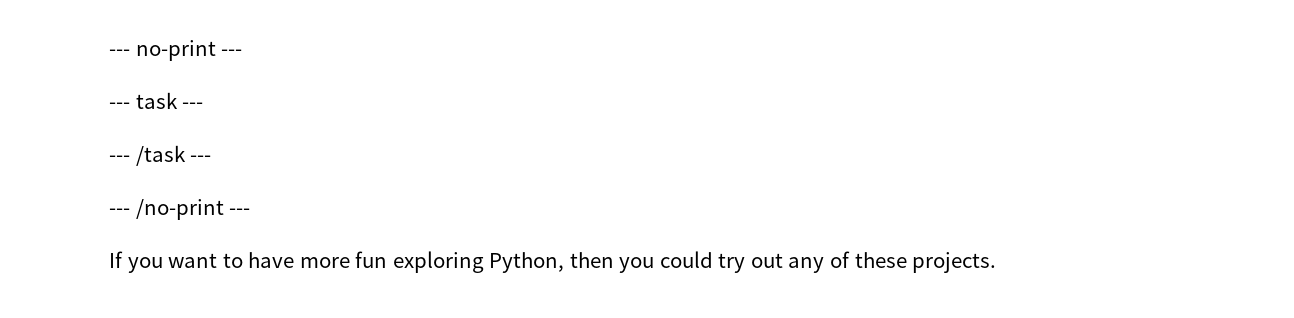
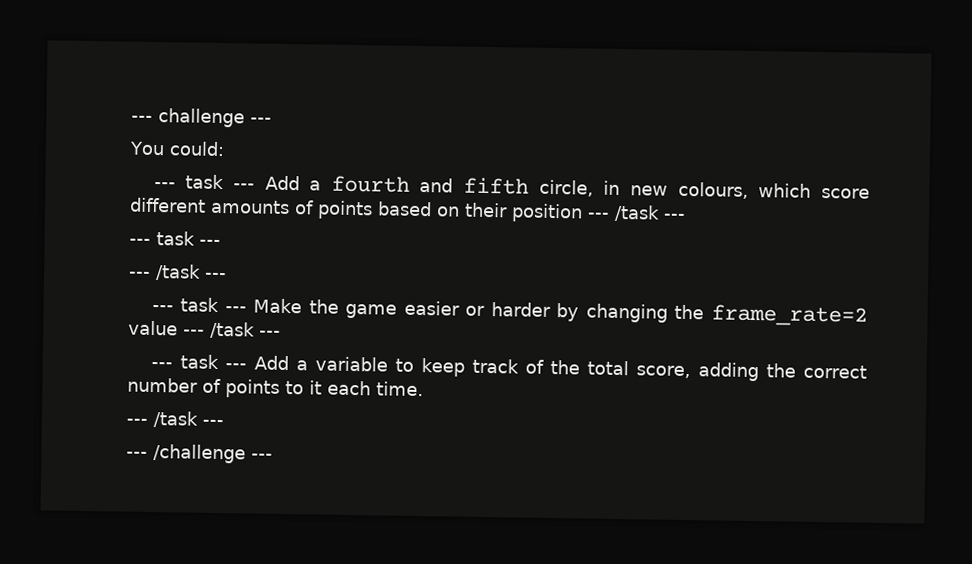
- --- no-print ---
+ --- challenge ---
+ You could:
+ --- task --- Add a fourth and fifth circle, in new colours, which score different amounts of points based on their position --- /task ---
- --- /no-print ---
- If you want to have more fun exploring Python, then you could try out any of these projects.
+ --- task --- Make the game easier or harder by changing the frame_rate=2 value --- /task ---
+ --- task --- Add a variable to keep track of the total score, adding the correct number of points to it each time.
+ --- /task ---
+ --- /challenge ---

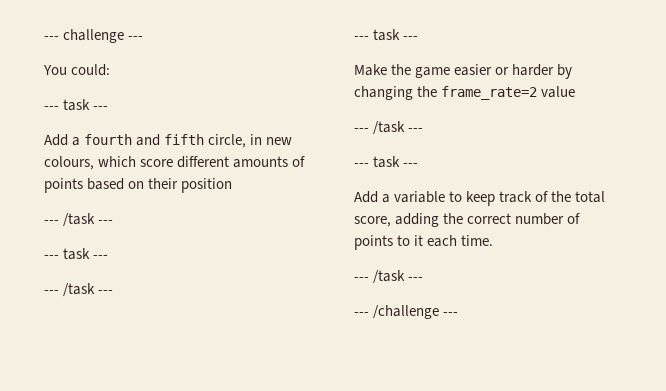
  You could:
- --- task --- Add a fourth and fifth circle, in new colours, which score different amounts of points based on their position --- /task ---
+ --- task ---
+ Add a fourth and fifth circle, in new colours, which score different amounts of points based on their position
+ --- /task ---
  --- task ---
  --- /task ---
- --- task --- Make the game easier or harder by changing the frame_rate=2 value --- /task ---
- --- task --- Add a variable to keep track of the total score, adding the correct number of points to it each time.
+ --- task ---
+ Make the game easier or harder by changing the frame_rate=2 value
+ --- /task ---
+ --- task ---
+ Add a variable to keep track of the total score, adding the correct number of points to it each time.

